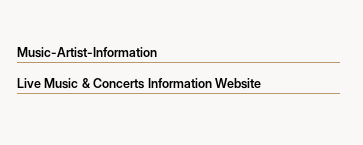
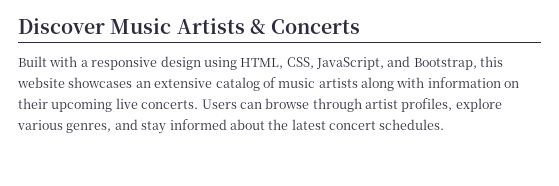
- Music-Artist-Information
- Live Music & Concerts Information Website
+ Discover Music Artists & Concerts
+ Built with a responsive design using HTML, CSS, JavaScript, and Bootstrap, this website showcases an extensive catalog of music artists along with information on their upcoming live concerts. Users can browse through artist profiles, explore various genres, and stay informed about the latest concert schedules.

